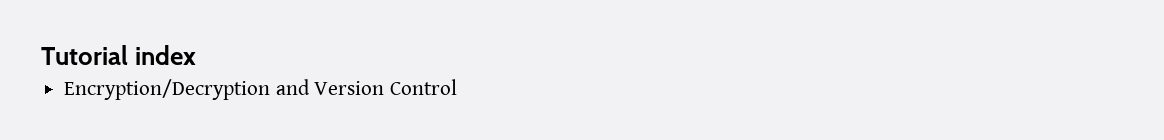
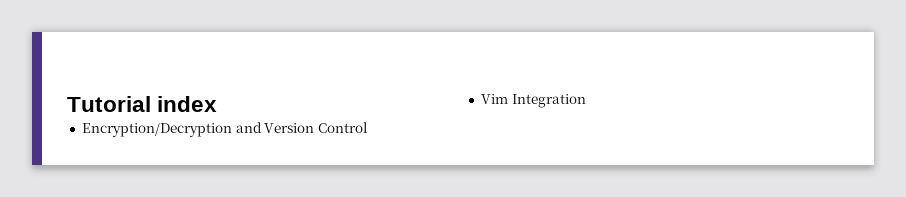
+ Vim Integration

